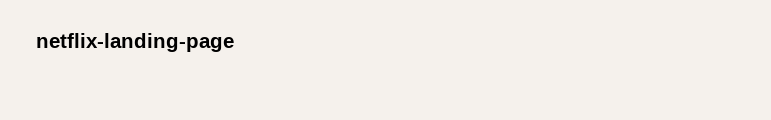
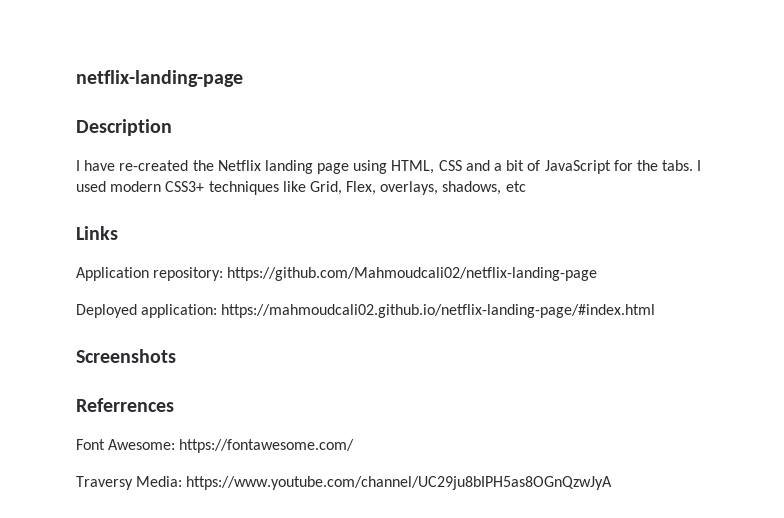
+ Description
+ I have re-created the Netflix landing page using HTML, CSS and a bit of JavaScript for the tabs. I used modern CSS3+ techniques like Grid, Flex, overlays, shadows, etc
+ Links
+ Application repository: https://github.com/Mahmoudcali02/netflix-landing-page
+ Deployed application: https://mahmoudcali02.github.io/netflix-landing-page/#index.html
+ Screenshots
+ Referrences
+ Font Awesome: https://fontawesome.com/
+ Traversy Media: https://www.youtube.com/channel/UC29ju8bIPH5as8OGnQzwJyA

